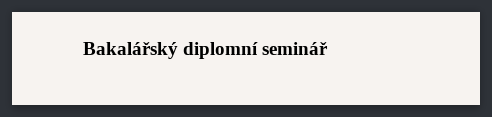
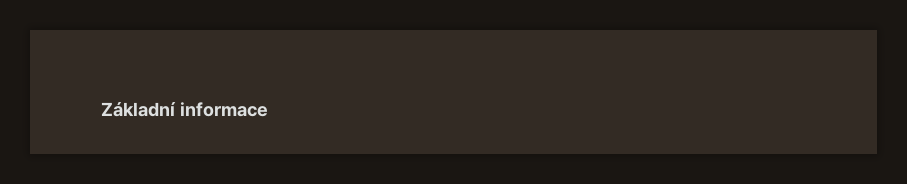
- Bakalářský diplomní seminář
+ Základní informace

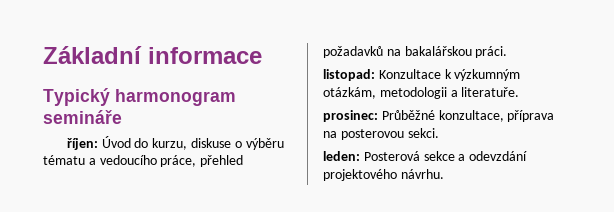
+ Typický harmonogram semináře
+ říjen: Úvod do kurzu, diskuse o výběru tématu a vedoucího práce, přehled požadavků na bakalářskou práci.
+ listopad: Konzultace k výzkumným otázkám, metodologii a literatuře.
+ prosinec: Průběžné konzultace, příprava na posterovou sekci.
+ leden: Posterová sekce a odevzdání projektového návrhu.

